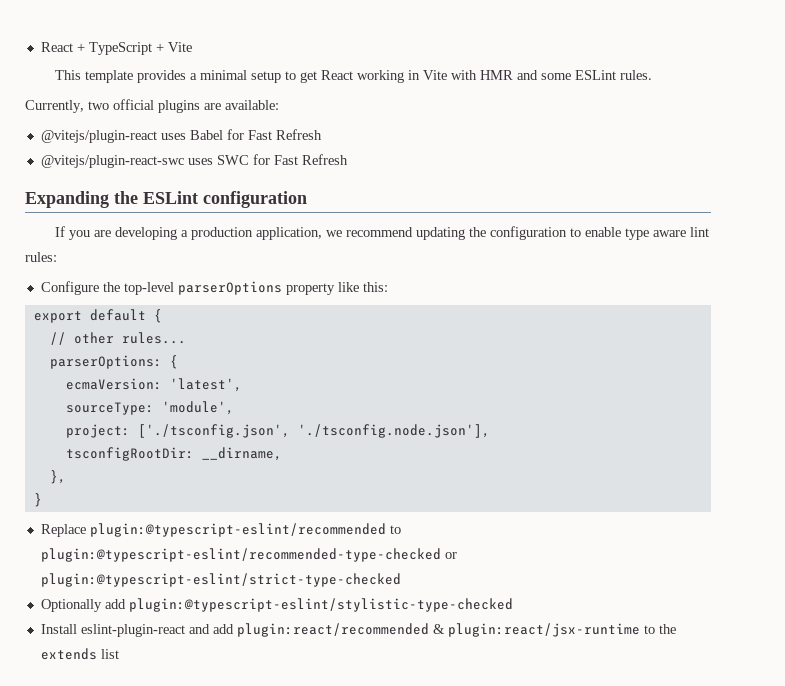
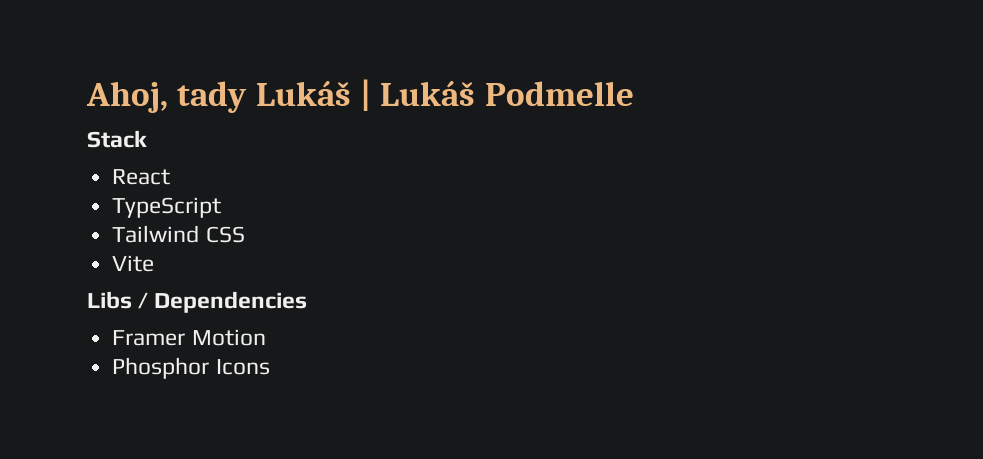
- React + TypeScript + Vite
+ Ahoj, tady Lukáš | Lukáš Podmelle
+ Stack
+ React
+ TypeScript
+ Tailwind CSS
+ Vite
- This template provides a minimal setup to get React working in Vite with HMR and some ESLint rules.
- Currently, two official plugins are available:
- @vitejs/plugin-react uses Babel for Fast Refresh
- @vitejs/plugin-react-swc uses SWC for Fast Refresh
- Expanding the ESLint configuration
- If you are developing a production application, we recommend updating the configuration to enable type aware lint rules:
- Configure the top-level parserOptions property like this:
- export default {
- // other rules...
- parserOptions: {
- ecmaVersion: 'latest',
- sourceType: 'module',
- project: ['./tsconfig.json', './tsconfig.node.json'],
- tsconfigRootDir: __dirname,
- },
- }
- Replace plugin:@typescript-eslint/recommended to plugin:@typescript-eslint/recommended-type-checked or plugin:@typescript-eslint/strict-type-checked
- Optionally add plugin:@typescript-eslint/stylistic-type-checked
- Install eslint-plugin-react and add plugin:react/recommended & plugin:react/jsx-runtime to the extends list
+ Libs / Dependencies
+ Framer Motion
+ Phosphor Icons

